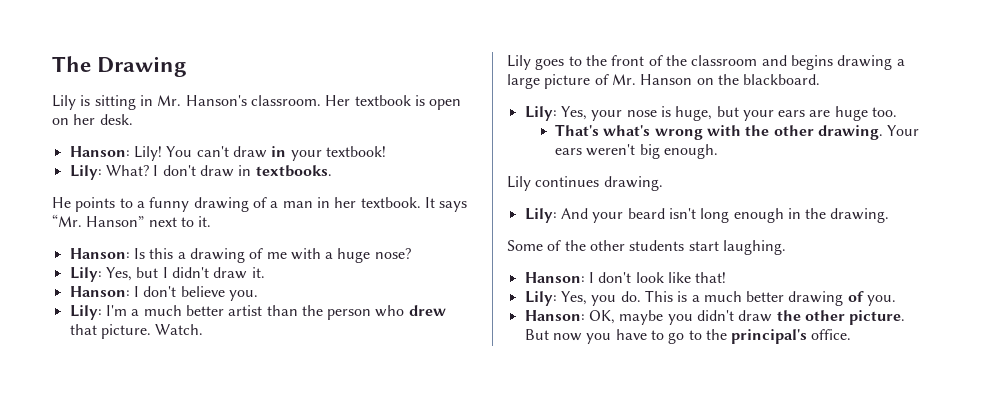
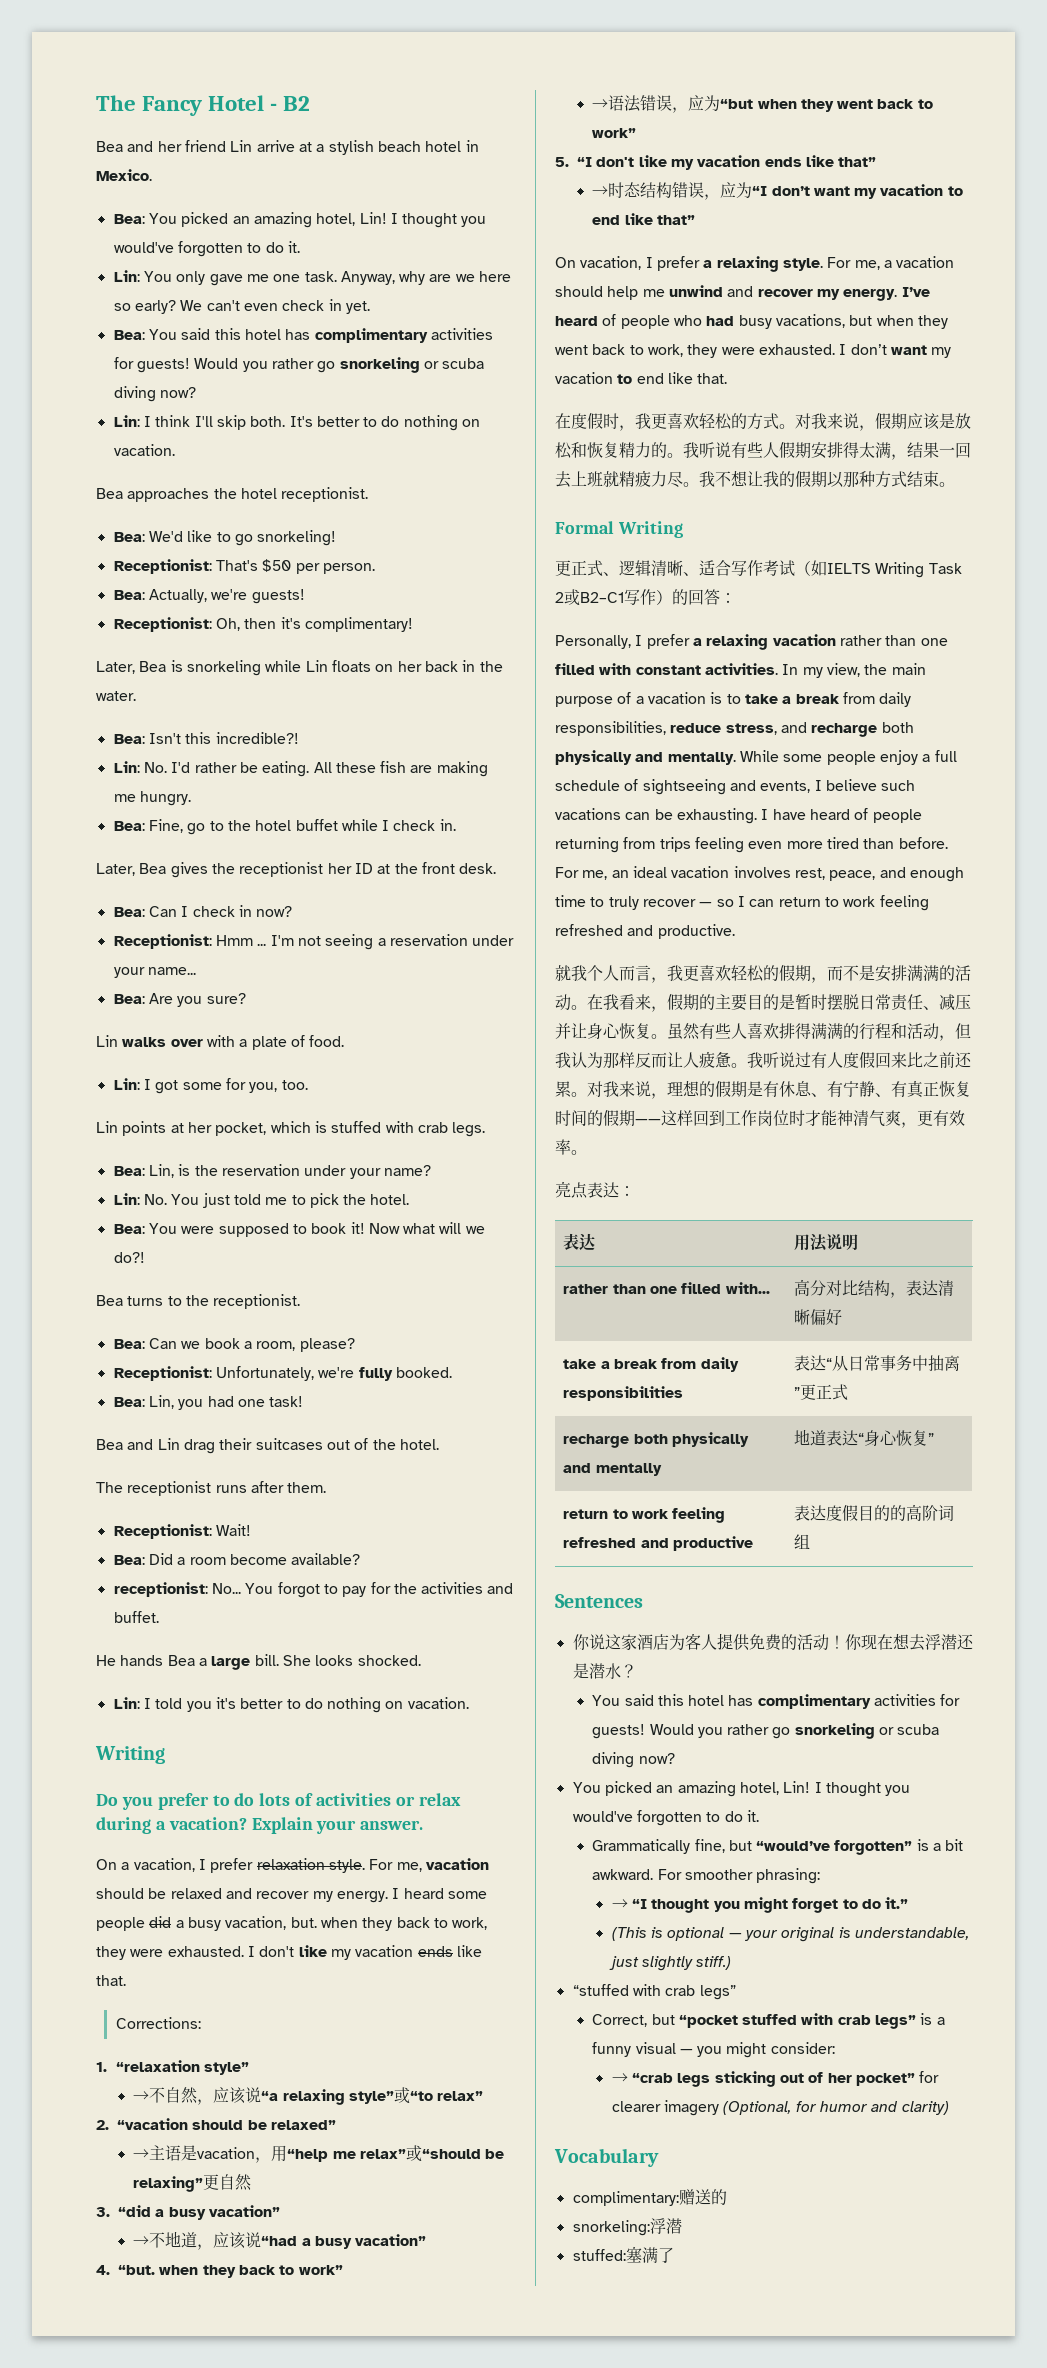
- The Drawing
- Lily is sitting in Mr. Hanson's classroom. Her textbook is open on her desk.
- Hanson: Lily! You can't draw in your textbook!
- Lily: What? I don't draw in textbooks.
- He points to a funny drawing of a man in her textbook. It says “Mr. Hanson” next to it.
- Hanson: Is this a drawing of me with a huge nose?
- Lily: Yes, but I didn't draw it.
- Hanson: I don't believe you.
- Lily: I'm a much better artist than the person who drew that picture. Watch.
- Lily goes to the front of the classroom and begins drawing a large picture of Mr. Hanson on the blackboard.
- Lily: Yes, your nose is huge, but your ears are huge too.
- That's what's wrong with the other drawing. Your ears weren't big enough.
- Lily continues drawing.
- Lily: And your beard isn't long enough in the drawing.
- Some of the other students start laughing.
- Hanson: I don't look like that!
- Lily: Yes, you do. This is a much better drawing of you.
- Hanson: OK, maybe you didn't draw the other picture. But now you have to go to the principal's office.
+ The Fancy Hotel - B2
+ Bea and her friend Lin arrive at a stylish beach hotel in Mexico.
+ Bea: You picked an amazing hotel, Lin! I thought you would've forgotten to do it.
+ Lin: You only gave me one task. Anyway, why are we here so early? We can't even check in yet.
+ Bea: You said this hotel has complimentary activities for guests! Would you rather go snorkeling or scuba diving now?
+ Lin: I think I'll skip both. It's better to do nothing on vacation.
+ Bea approaches the hotel receptionist.
+ Bea: We'd like to go snorkeling!
+ Receptionist: That's $50 per person.
+ Bea: Actually, we're guests!
+ Receptionist: Oh, then it's complimentary!
+ Later, Bea is snorkeling while Lin floats on her back in the water.
+ Bea: Isn't this incredible?!
+ Lin: No. I'd rather be eating. All these fish are making me hungry.
+ Bea: Fine, go to the hotel buffet while I check in.
+ Later, Bea gives the receptionist her ID at the front desk.
+ Bea: Can I check in now?
+ Receptionist: Hmm ... I'm not seeing a reservation under your name...
+ Bea: Are you sure?
+ Lin walks over with a plate of food.
+ Lin: I got some for you, too.
+ Lin points at her pocket, which is stuffed with crab legs.
+ Bea: Lin, is the reservation under your name?
+ Lin: No. You just told me to pick the hotel.
+ Bea: You were supposed to book it! Now what will we do?!
+ Bea turns to the receptionist.
+ Bea: Can we book a room, please?
+ Receptionist: Unfortunately, we're fully booked.
+ Bea: Lin, you had one task!
+ Bea and Lin drag their suitcases out of the hotel.
+ The receptionist runs after them.
+ Receptionist: Wait!
+ Bea: Did a room become available?
+ receptionist: No... You forgot to pay for the activities and buffet.
+ He hands Bea a large bill. She looks shocked.
+ Lin: I told you it's better to do nothing on vacation.
+ Writing
+ Do you prefer to do lots of activities or relax during a vacation? Explain your answer.
+ On a vacation, I prefer relaxation style. For me, vacation should be relaxed and recover my energy. I heard some people did a busy vacation, but. when they back to work, they were exhausted. I don't like my vacation ends like that.
+ Corrections:
+ 1. “relaxation style”
+ →不自然，应该说“a relaxing style”或“to relax”
+ 2. “vacation should be relaxed”
+ →主语是vacation，用“help me relax”或“should be relaxing”更自然
+ 3. “did a busy vacation”
+ →不地道，应该说“had a busy vacation”
+ 4. “but. when they back to work”
+ →语法错误，应为“but when they went back to work”
+ 5. “I don't like my vacation ends like that”
+ →时态结构错误，应为“I don’t want my vacation to end like that”
+ On vacation, I prefer a relaxing style. For me, a vacation should help me unwind and recover my energy. I’ve heard of people who had busy vacations, but when they went back to work, they were exhausted. I don’t want my vacation to end like that.
+ 在度假时，我更喜欢轻松的方式。对我来说，假期应该是放松和恢复精力的。我听说有些人假期安排得太满，结果一回去上班就精疲力尽。我不想让我的假期以那种方式结束。
+ Formal Writing
+ 更正式、逻辑清晰、适合写作考试（如IELTS Writing Task 2或B2–C1写作）的回答：
+ Personally, I prefer a relaxing vacation rather than one filled with constant activities. In my view, the main purpose of a vacation is to take a break from daily responsibilities, reduce stress, and recharge both physically and mentally. While some people enjoy a full schedule of sightseeing and events, I believe such vacations can be exhausting. I have heard of people returning from trips feeling even more tired than before. For me, an ideal vacation involves rest, peace, and enough time to truly recover — so I can return to work feeling refreshed and productive.
+ 就我个人而言，我更喜欢轻松的假期，而不是安排满满的活动。在我看来，假期的主要目的是暂时摆脱日常责任、减压并让身心恢复。虽然有些人喜欢排得满满的行程和活动，但我认为那样反而让人疲惫。我听说过有人度假回来比之前还累。对我来说，理想的假期是有休息、有宁静、有真正恢复时间的假期——这样回到工作岗位时才能神清气爽，更有效率。
+ 亮点表达：
+ 表达 | 用法说明
+ rather than one filled with... | 高分对比结构，表达清晰偏好
+ take a break from daily responsibilities | 表达“从日常事务中抽离”更正式
+ recharge both physically and mentally | 地道表达“身心恢复”
+ return to work feeling refreshed and productive | 表达度假目的的高阶词组
+ Sentences
+ 你说这家酒店为客人提供免费的活动！你现在想去浮潜还是潜水？
+ You said this hotel has complimentary activities for guests! Would you rather go snorkeling or scuba diving now?
+ You picked an amazing hotel, Lin! I thought you would've forgotten to do it.
+ Grammatically fine, but “would’ve forgotten” is a bit awkward. For smoother phrasing:
+ → “I thought you might forget to do it.”
+ (This is optional — your original is understandable, just slightly stiff.)
+ “stuffed with crab legs”
+ Correct, but “pocket stuffed with crab legs” is a funny visual — you might consider:
+ → “crab legs sticking out of her pocket” for clearer imagery (Optional, for humor and clarity)
+ Vocabulary
+ complimentary:赠送的
+ snorkeling:浮潜
+ stuffed:塞满了

